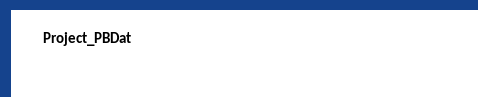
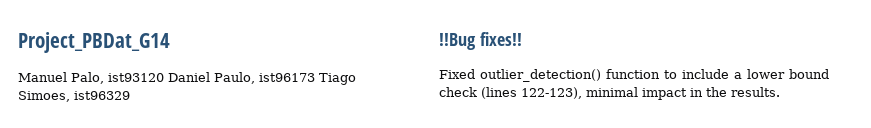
- Project_PBDat
+ Project_PBDat_G14
+ Manuel Palo, ist93120 Daniel Paulo, ist96173 Tiago Simoes, ist96329
+ !!Bug fixes!!
+ Fixed outlier_detection() function to include a lower bound check (lines 122-123), minimal impact in the results.

